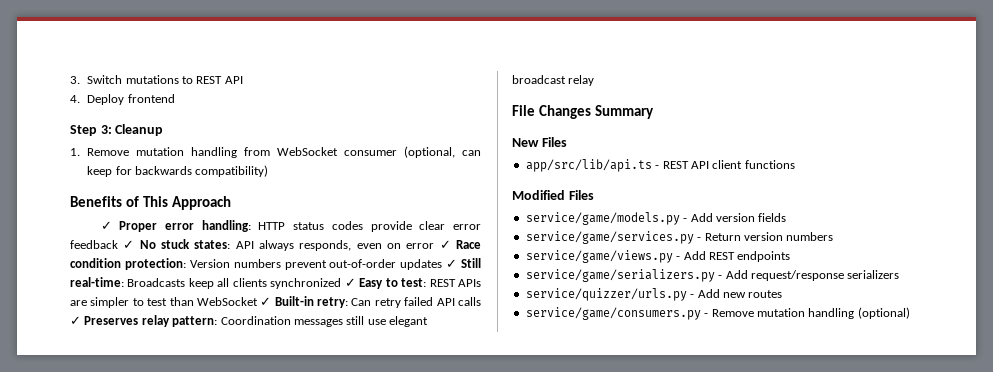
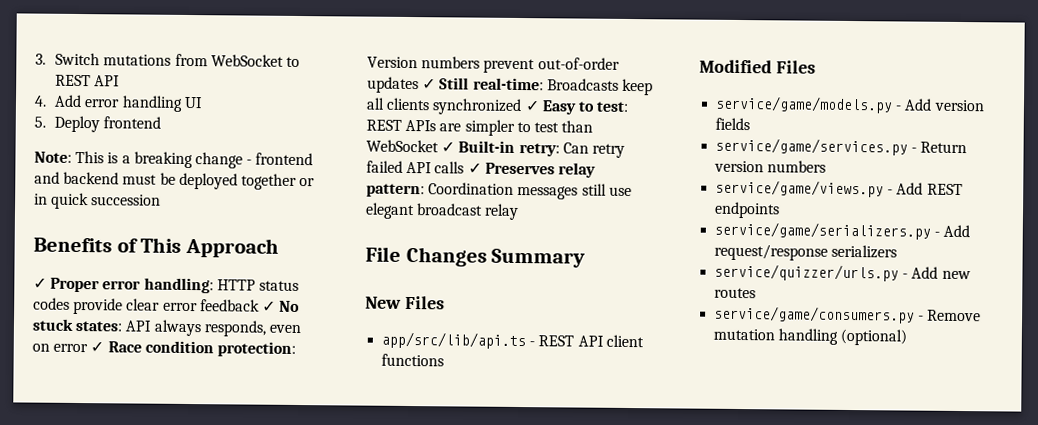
- 3. Switch mutations to REST API
+ 3. Switch mutations from WebSocket to REST API
- 4. Deploy frontend
- Step 3: Cleanup
- 1. Remove mutation handling from WebSocket consumer (optional, can keep for backwards compatibility)
+ 4. Add error handling UI
+ 5. Deploy frontend
+ Note: This is a breaking change - frontend and backend must be deployed together or in quick succession

